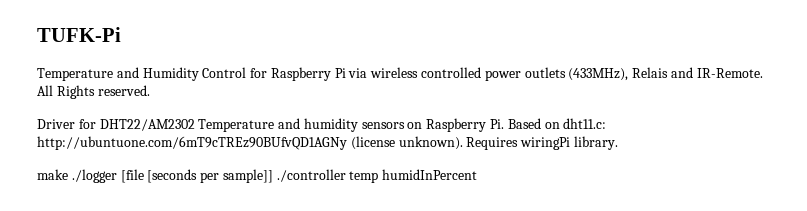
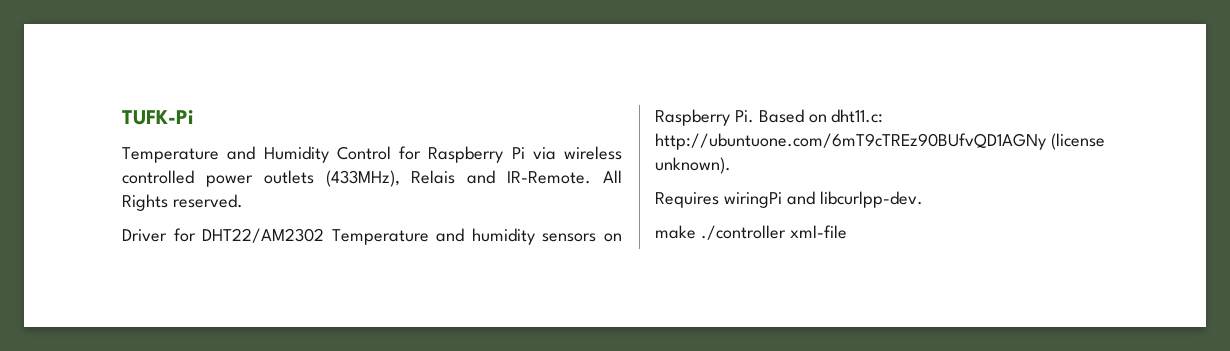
- Driver for DHT22/AM2302 Temperature and humidity sensors on Raspberry Pi. Based on dht11.c: http://ubuntuone.com/6mT9cTREz90BUfvQD1AGNy (license unknown). Requires wiringPi library.
+ Driver for DHT22/AM2302 Temperature and humidity sensors on Raspberry Pi. Based on dht11.c: http://ubuntuone.com/6mT9cTREz90BUfvQD1AGNy (license unknown).
+ Requires wiringPi and libcurlpp-dev.
- make ./logger [file [seconds per sample]] ./controller temp humidInPercent
+ make ./controller xml-file

